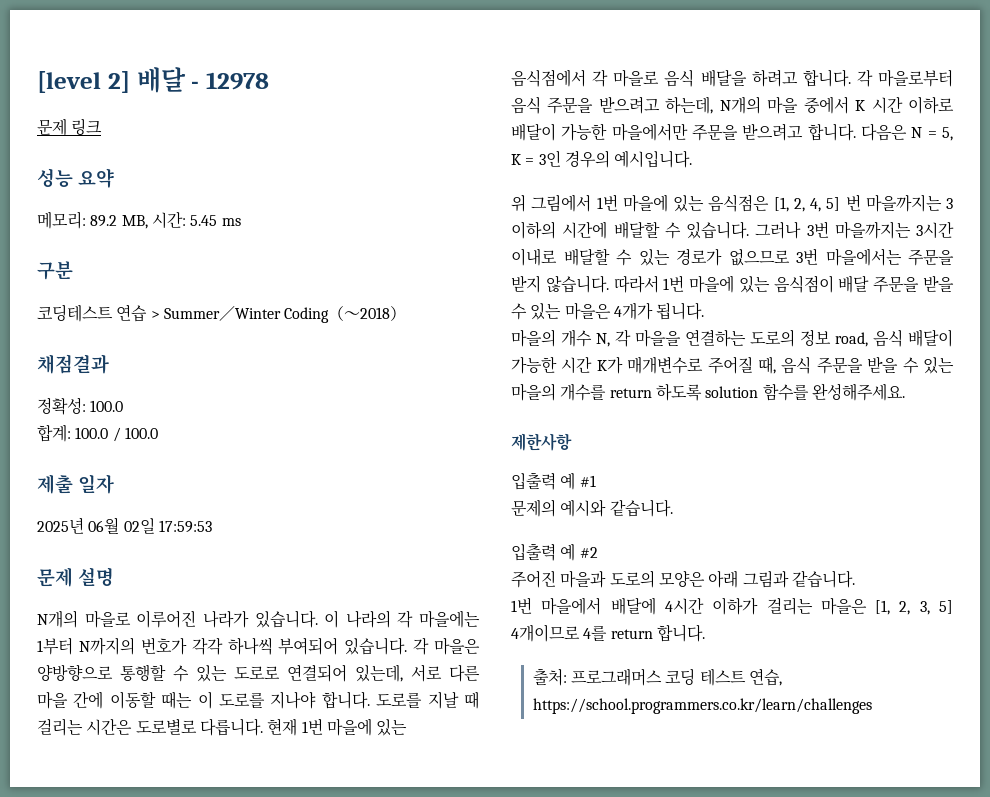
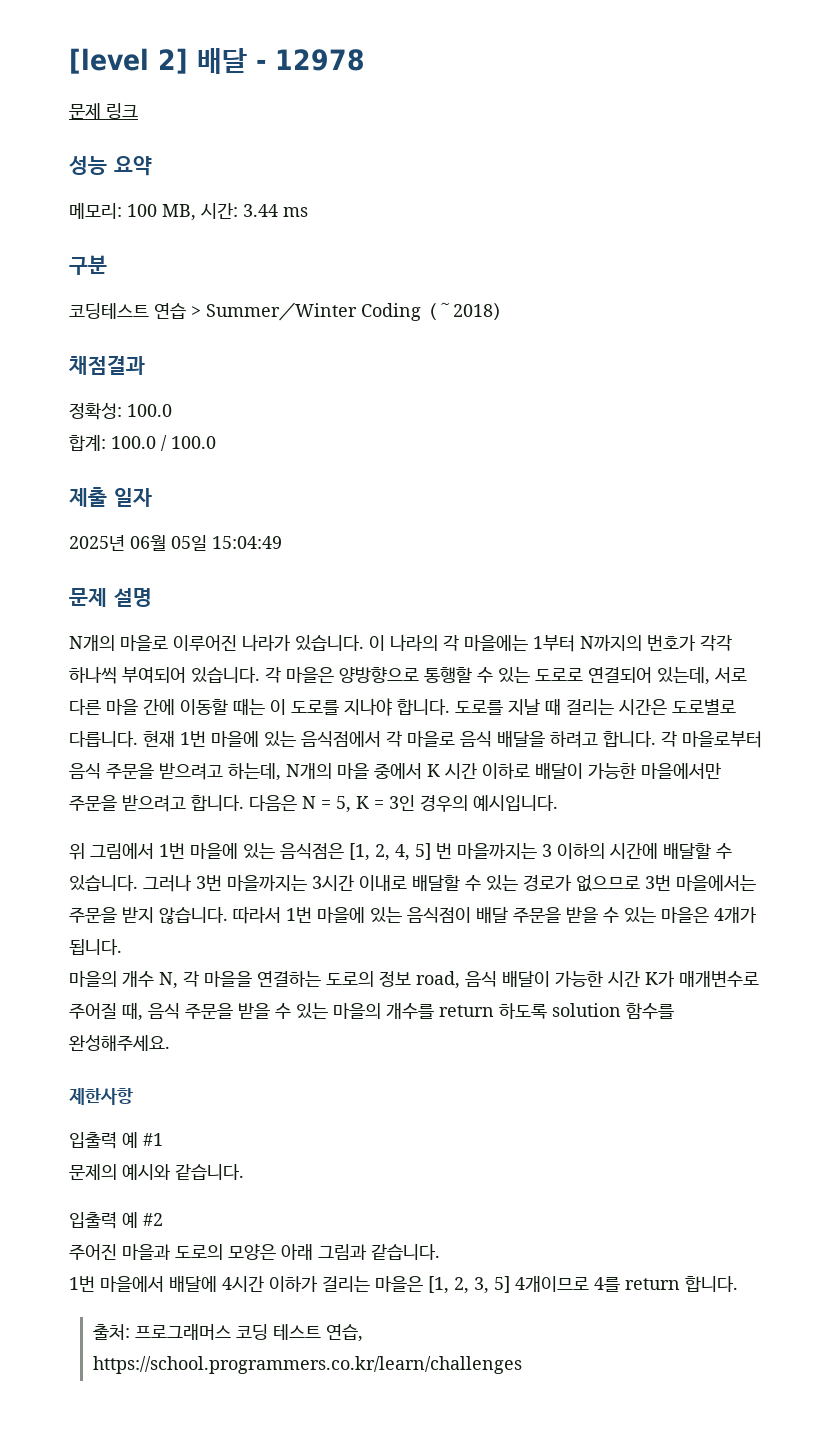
- 메모리: 89.2 MB, 시간: 5.45 ms
+ 메모리: 100 MB, 시간: 3.44 ms
- 2025년 06월 02일 17:59:53
+ 2025년 06월 05일 15:04:49

